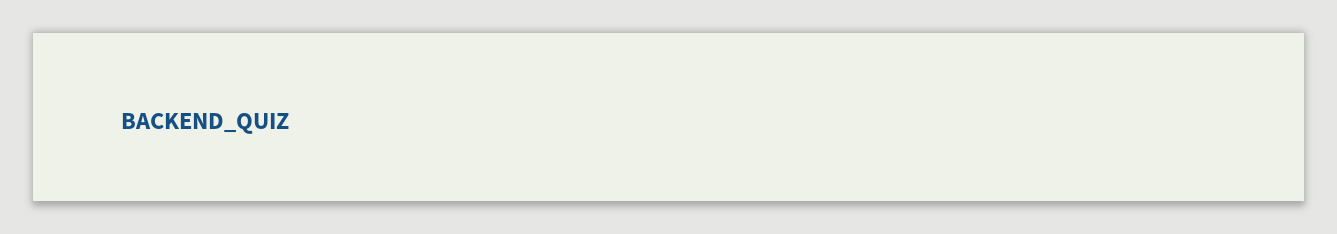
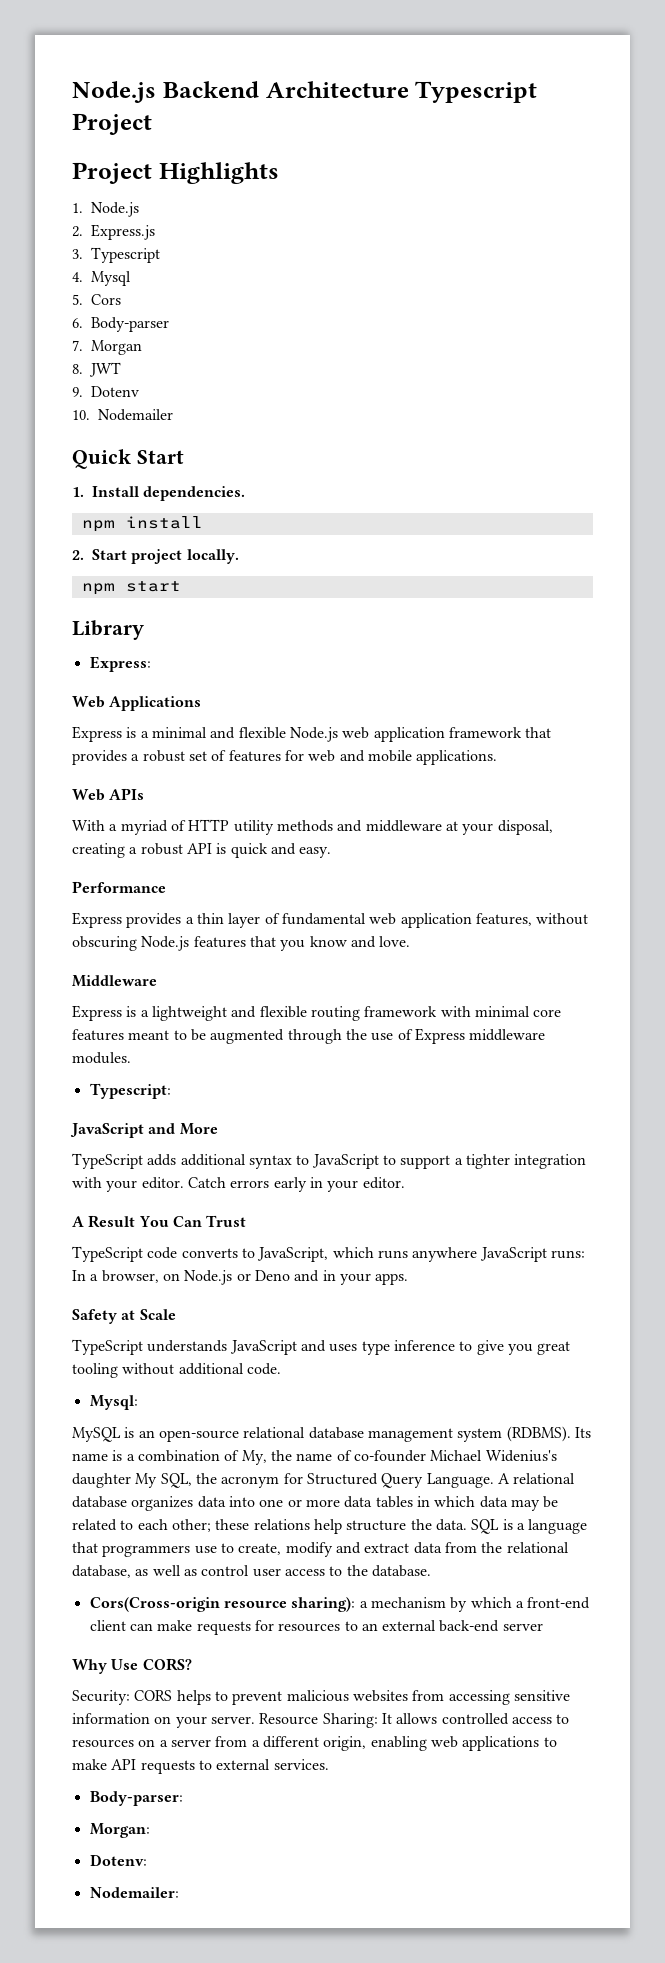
- BACKEND_QUIZ
+ Node.js Backend Architecture Typescript Project
+ Project Highlights
+ 1. Node.js
+ 2. Express.js
+ 3. Typescript
+ 4. Mysql
+ 5. Cors
+ 6. Body-parser
+ 7. Morgan
+ 8. JWT
+ 9. Dotenv
+ 10. Nodemailer
+ Quick Start
+ 1. Install dependencies.
+ npm install
+ 2. Start project locally.
+ npm start
+ Library
+ Express:
+ Web Applications
+ Express is a minimal and flexible Node.js web application framework that provides a robust set of features for web and mobile applications.
+ Web APIs
+ With a myriad of HTTP utility methods and middleware at your disposal, creating a robust API is quick and easy.
+ Performance
+ Express provides a thin layer of fundamental web application features, without obscuring Node.js features that you know and love.
+ Middleware
+ Express is a lightweight and flexible routing framework with minimal core features meant to be augmented through the use of Express middleware modules.
+ Typescript:
+ JavaScript and More
+ TypeScript adds additional syntax to JavaScript to support a tighter integration with your editor. Catch errors early in your editor.
+ A Result You Can Trust
+ TypeScript code converts to JavaScript, which runs anywhere JavaScript runs: In a browser, on Node.js or Deno and in your apps.
+ Safety at Scale
+ TypeScript understands JavaScript and uses type inference to give you great tooling without additional code.
+ Mysql:
+ MySQL is an open-source relational database management system (RDBMS). Its name is a combination of My, the name of co-founder Michael Widenius's daughter My SQL, the acronym for Structured Query Language. A relational database organizes data into one or more data tables in which data may be related to each other; these relations help structure the data. SQL is a language that programmers use to create, modify and extract data from the relational database, as well as control user access to the database.
+ Cors(Cross-origin resource sharing): a mechanism by which a front-end client can make requests for resources to an external back-end server
+ Why Use CORS?
+ Security: CORS helps to prevent malicious websites from accessing sensitive information on your server. Resource Sharing: It allows controlled access to resources on a server from a different origin, enabling web applications to make API requests to external services.
+ Body-parser:
+ Morgan:
+ Dotenv:
+ Nodemailer:

